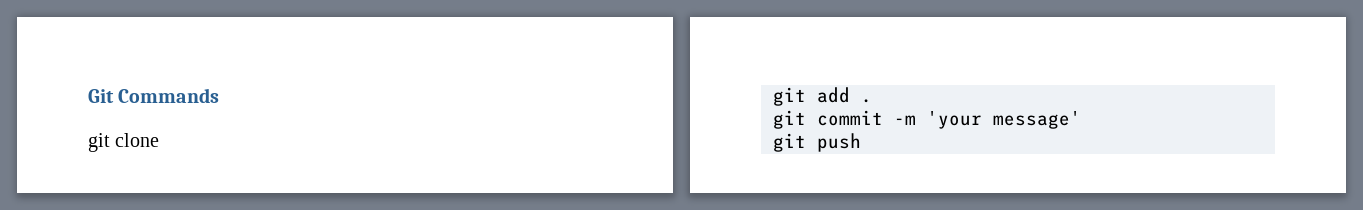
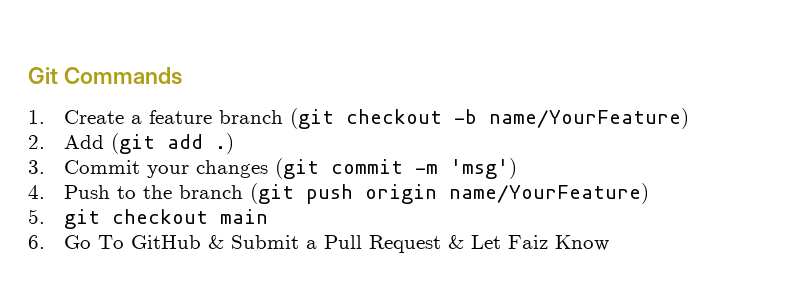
- git clone
- git add .
- git commit -m 'your message'
- git push
+ 1. Create a feature branch (git checkout -b name/YourFeature)
+ 2. Add (git add .)
+ 3. Commit your changes (git commit -m 'msg')
+ 4. Push to the branch (git push origin name/YourFeature)
+ 5. git checkout main
+ 6. Go To GitHub & Submit a Pull Request & Let Faiz Know

